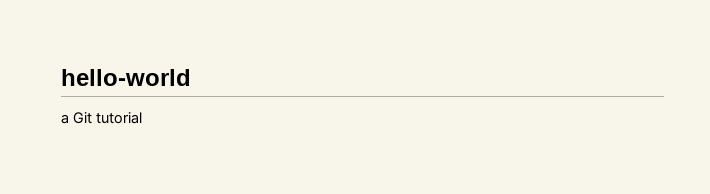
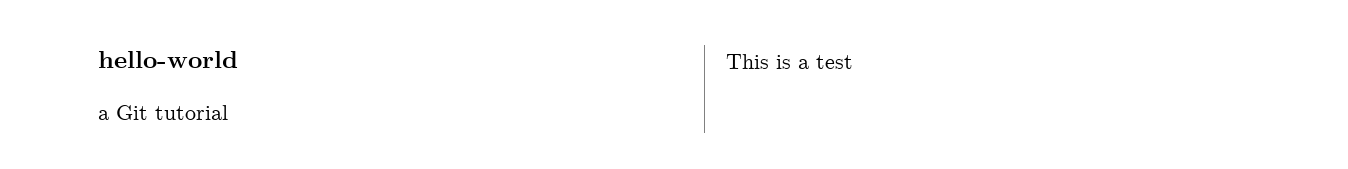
+ This is a test

